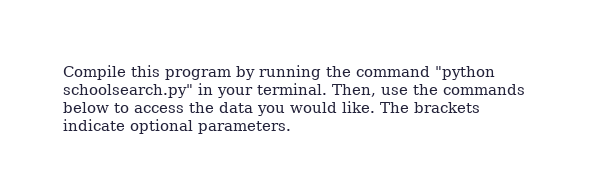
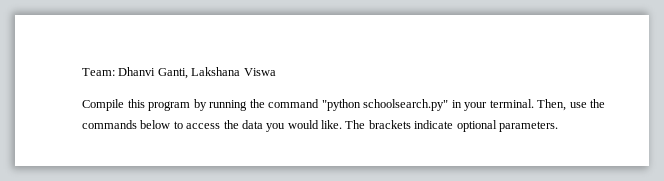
+ Team: Dhanvi Ganti, Lakshana Viswa

